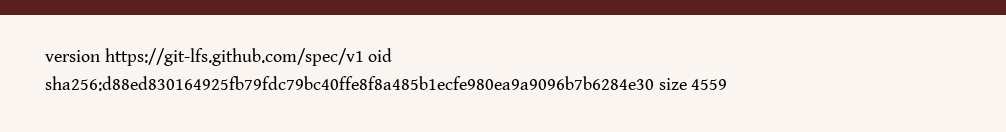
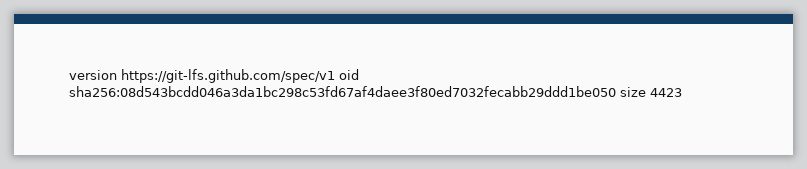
- version https://git-lfs.github.com/spec/v1 oid sha256:d88ed830164925fb79fdc79bc40ffe8f8a485b1ecfe980ea9a9096b7b6284e30 size 4559
+ version https://git-lfs.github.com/spec/v1 oid sha256:08d543bcdd046a3da1bc298c53fd67af4daee3f80ed7032fecabb29ddd1be050 size 4423

